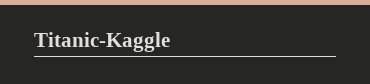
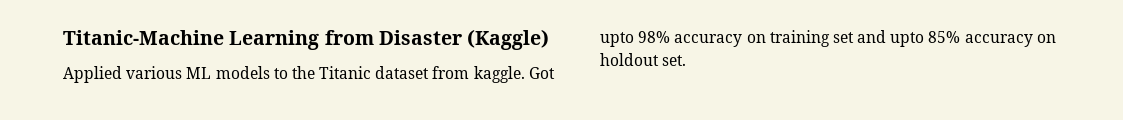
- Titanic-Kaggle
+ Titanic-Machine Learning from Disaster (Kaggle)
+ Applied various ML models to the Titanic dataset from kaggle. Got upto 98% accuracy on training set and upto 85% accuracy on holdout set.

